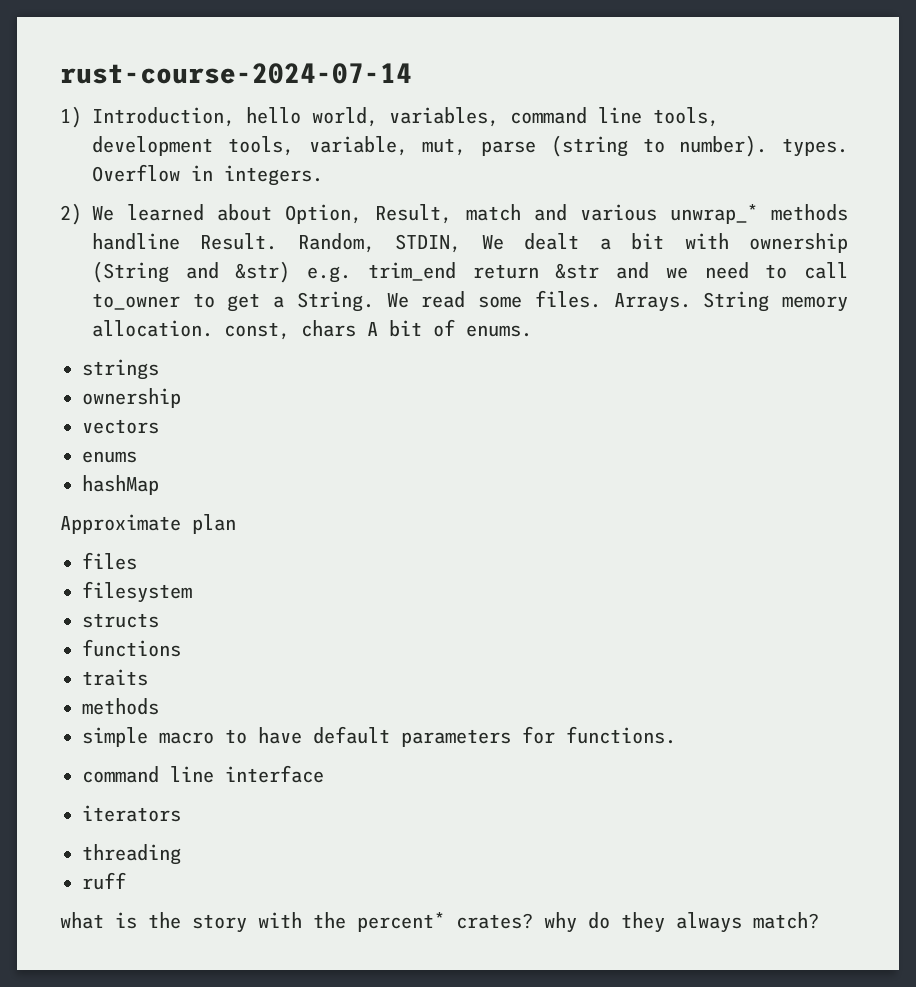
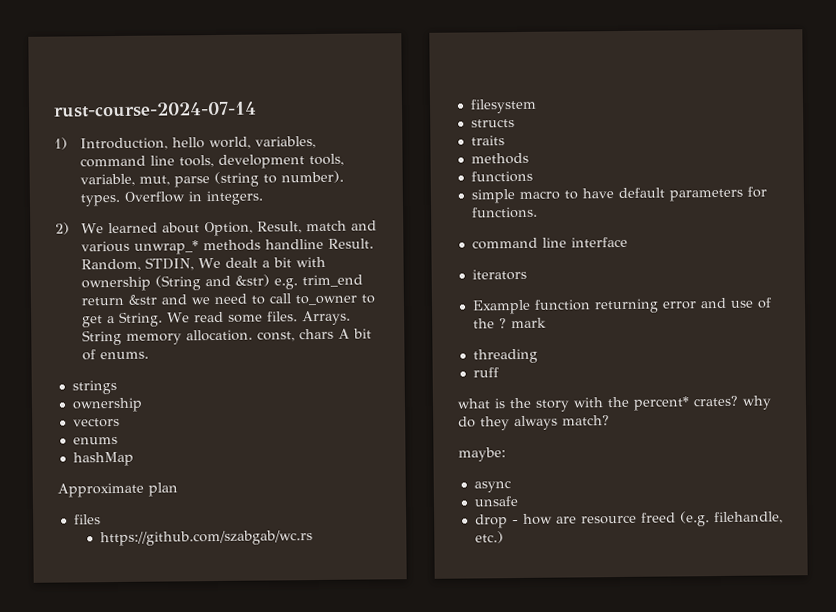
+ https://github.com/szabgab/wc.rs
- functions
+ functions
+ Example function returning error and use of the ? mark
+ maybe:
+ async
+ unsafe
+ drop - how are resource freed (e.g. filehandle, etc.)

